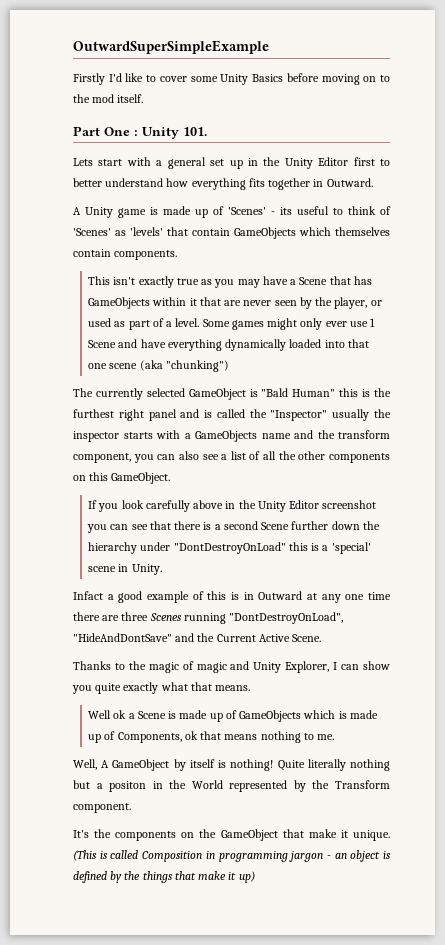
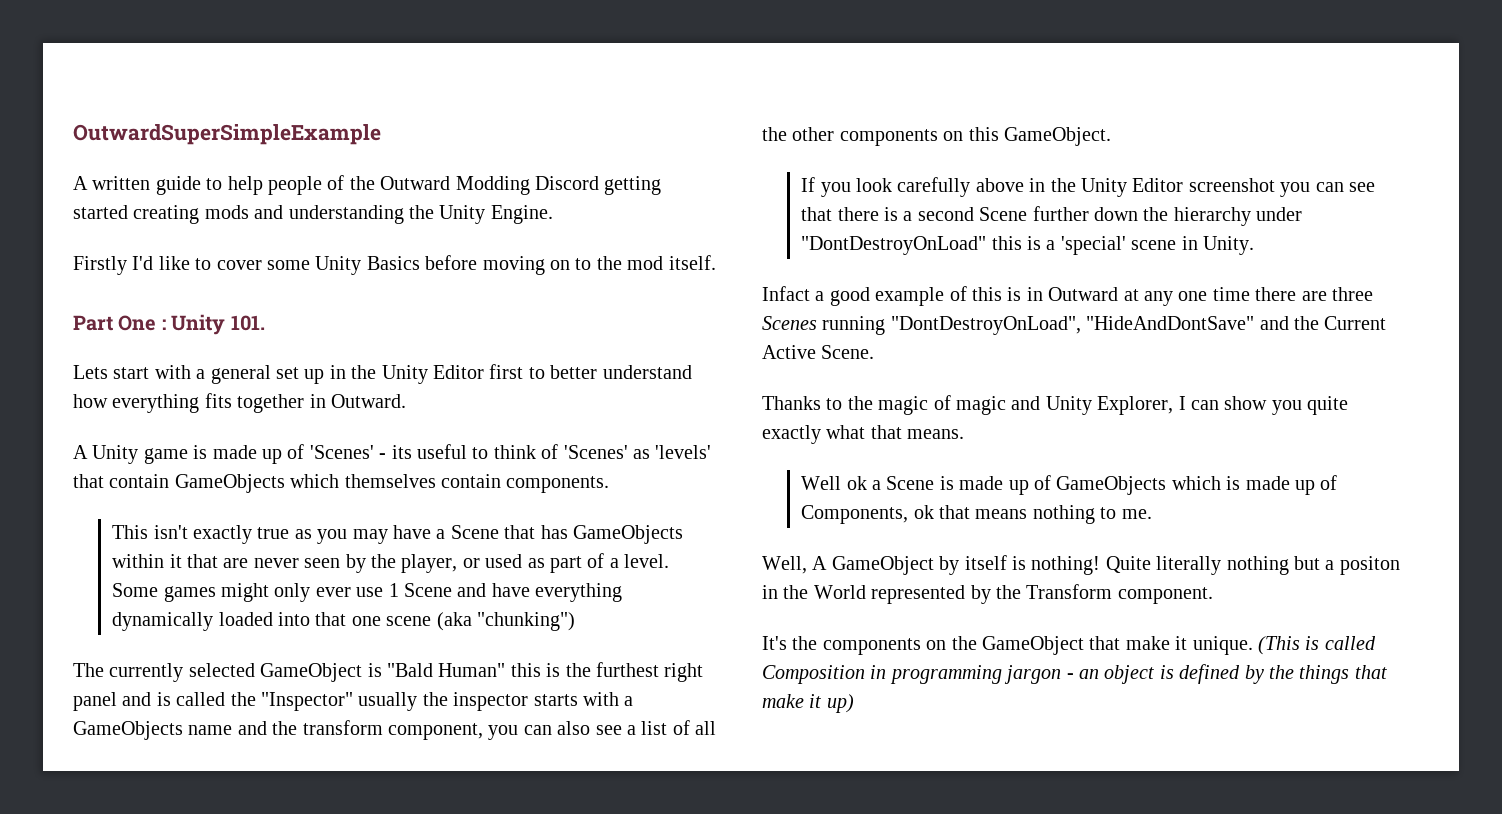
+ A written guide to help people of the Outward Modding Discord getting started creating mods and understanding the Unity Engine.

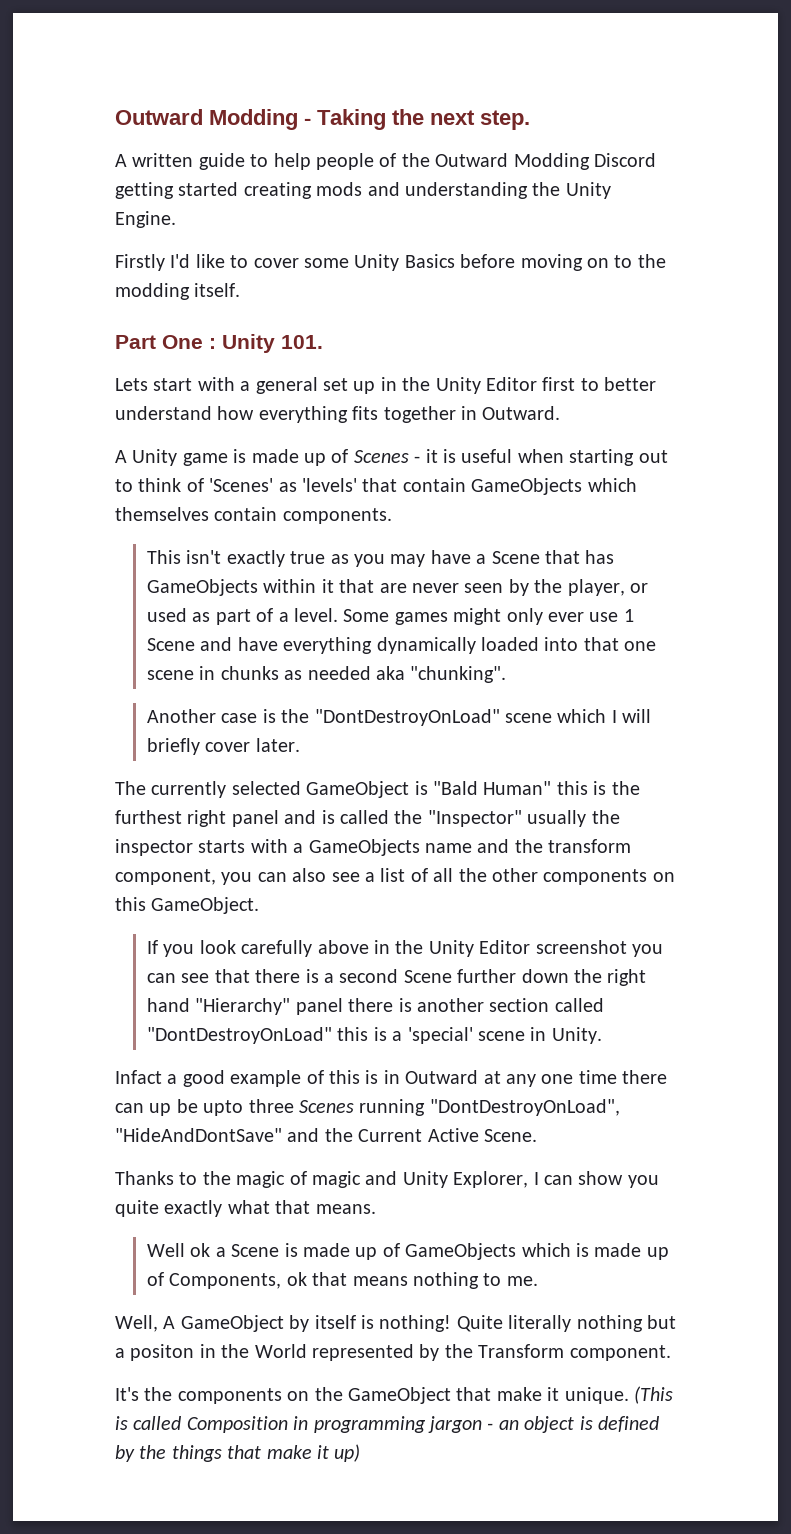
- OutwardSuperSimpleExample
+ Outward Modding - Taking the next step.
- Firstly I'd like to cover some Unity Basics before moving on to the mod itself.
+ Firstly I'd like to cover some Unity Basics before moving on to the modding itself.
- A Unity game is made up of 'Scenes' - its useful to think of 'Scenes' as 'levels' that contain GameObjects which themselves contain components.
+ A Unity game is made up of Scenes - it is useful when starting out to think of 'Scenes' as 'levels' that contain GameObjects which themselves contain components.
- Some games might only ever use 1 Scene and have everything dynamically loaded into that one scene (aka "chunking")
+ Some games might only ever use 1 Scene and have everything dynamically loaded into that one scene in chunks as needed aka "chunking".
+ Another case is the "DontDestroyOnLoad" scene which I will briefly cover later.
- If you look carefully above in the Unity Editor screenshot you can see that there is a second Scene further down the hierarchy under "DontDestroyOnLoad" this is a 'special' scene in Unity.
+ If you look carefully above in the Unity Editor screenshot you can see that there is a second Scene further down the right hand "Hierarchy" panel there is another section called "DontDestroyOnLoad" this is a 'special' scene in Unity.
- Infact a good example of this is in Outward at any one time there are three Scenes running "DontDestroyOnLoad", "HideAndDontSave" and the Current Active Scene.
+ Infact a good example of this is in Outward at any one time there can up be upto three Scenes running "DontDestroyOnLoad", "HideAndDontSave" and the Current Active Scene.

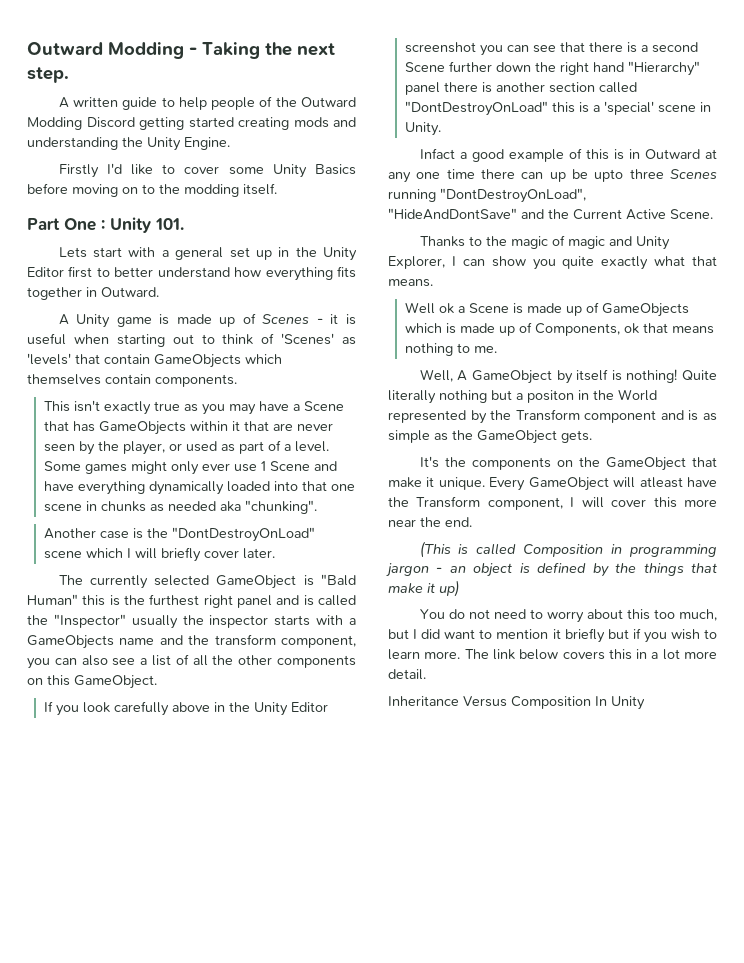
- Quite literally nothing but a positon in the World represented by the Transform component.
+ Quite literally nothing but a positon in the World represented by the Transform component and is as simple as the GameObject gets.
- It's the components on the GameObject that make it unique. (This is called Composition in programming jargon - an object is defined by the things that make it up)
+ It's the components on the GameObject that make it unique. Every GameObject will atleast have the Transform component, I will cover this more near the end.
+ (This is called Composition in programming jargon - an object is defined by the things that make it up)
+ You do not need to worry about this too much, but I did want to mention it briefly but if you wish to learn more. The link below covers this in a lot more detail.
+ Inheritance Versus Composition In Unity

